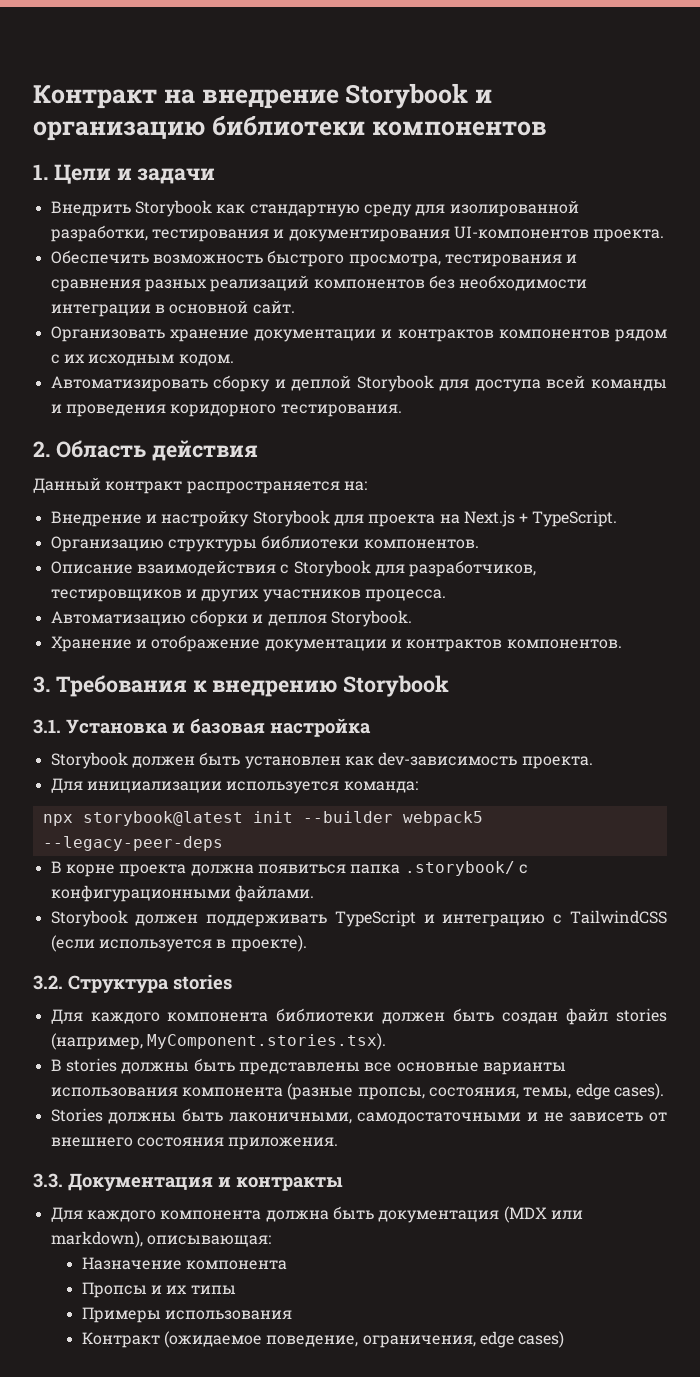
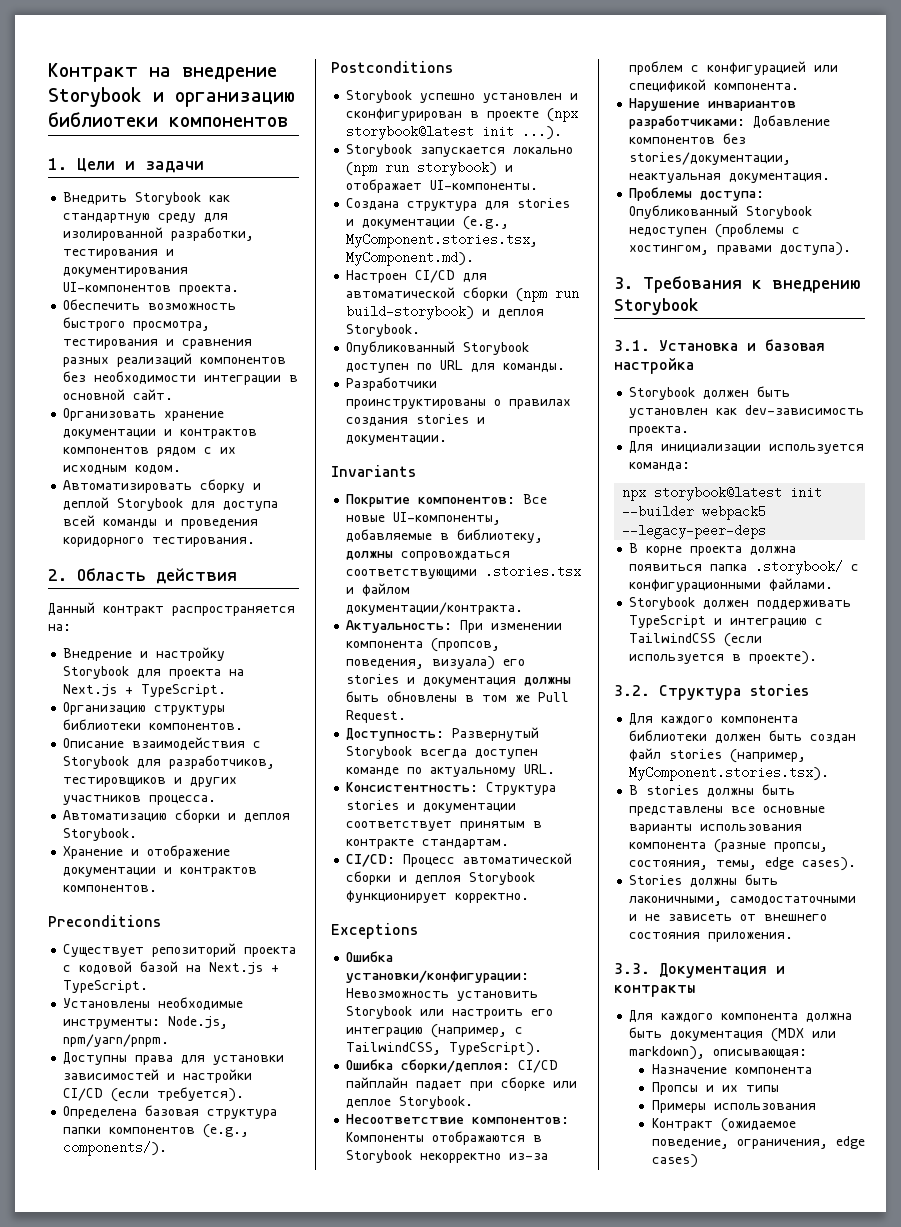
+ Preconditions
+ Существует репозиторий проекта с кодовой базой на Next.js + TypeScript.
+ Установлены необходимые инструменты: Node.js, npm/yarn/pnpm.
+ Доступны права для установки зависимостей и настройки CI/CD (если требуется).
+ Определена базовая структура папки компонентов (e.g., components/).
+ Postconditions
+ Storybook успешно установлен и сконфигурирован в проекте (npx storybook@latest init ...).
+ Storybook запускается локально (npm run storybook) и отображает UI-компоненты.
+ Создана структура для stories и документации (e.g., MyComponent.stories.tsx, MyComponent.md).
+ Настроен CI/CD для автоматической сборки (npm run build-storybook) и деплоя Storybook.
+ Опубликованный Storybook доступен по URL для команды.
+ Разработчики проинструктированы о правилах создания stories и документации.
+ Invariants
+ Покрытие компонентов: Все новые UI-компоненты, добавляемые в библиотеку, должны сопровождаться соответствующими .stories.tsx и файлом документации/контракта.
+ Актуальность: При изменении компонента (пропсов, поведения, визуала) его stories и документация должны быть обновлены в том же Pull Request.
+ Доступность: Развернутый Storybook всегда доступен команде по актуальному URL.
+ Консистентность: Структура stories и документации соответствует принятым в контракте стандартам.
+ CI/CD: Процесс автоматической сборки и деплоя Storybook функционирует корректно.
+ Exceptions
+ Ошибка установки/конфигурации: Невозможность установить Storybook или настроить его интеграцию (например, с TailwindCSS, TypeScript).
+ Ошибка сборки/деплоя: CI/CD пайплайн падает при сборке или деплое Storybook.
+ Несоответствие компонентов: Компоненты отображаются в Storybook некорректно из-за проблем с конфигурацией или спецификой компонента.
+ Нарушение инвариантов разработчиками: Добавление компонентов без stories/документации, неактуальная документация.
+ Проблемы доступа: Опубликованный Storybook недоступен (проблемы с хостингом, правами доступа).

